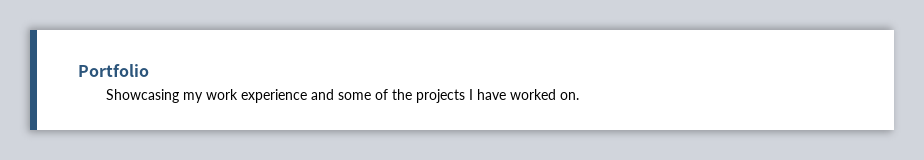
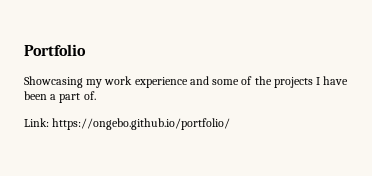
- Showcasing my work experience and some of the projects I have worked on.
+ Showcasing my work experience and some of the projects I have been a part of.
+ Link: https://ongebo.github.io/portfolio/

